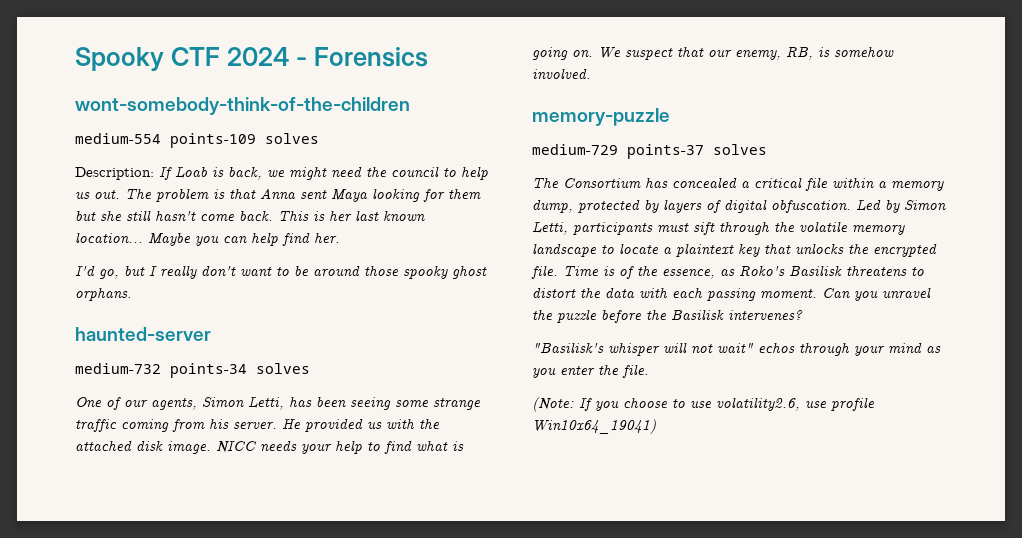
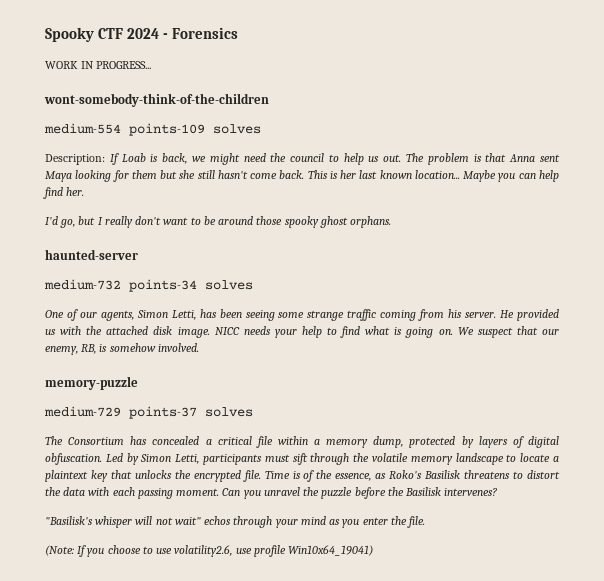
+ WORK IN PROGRESS...

